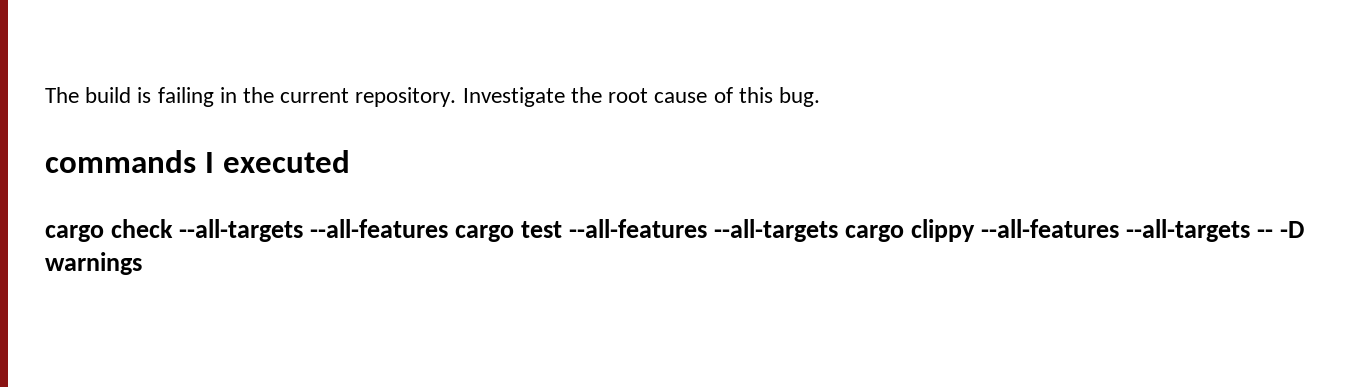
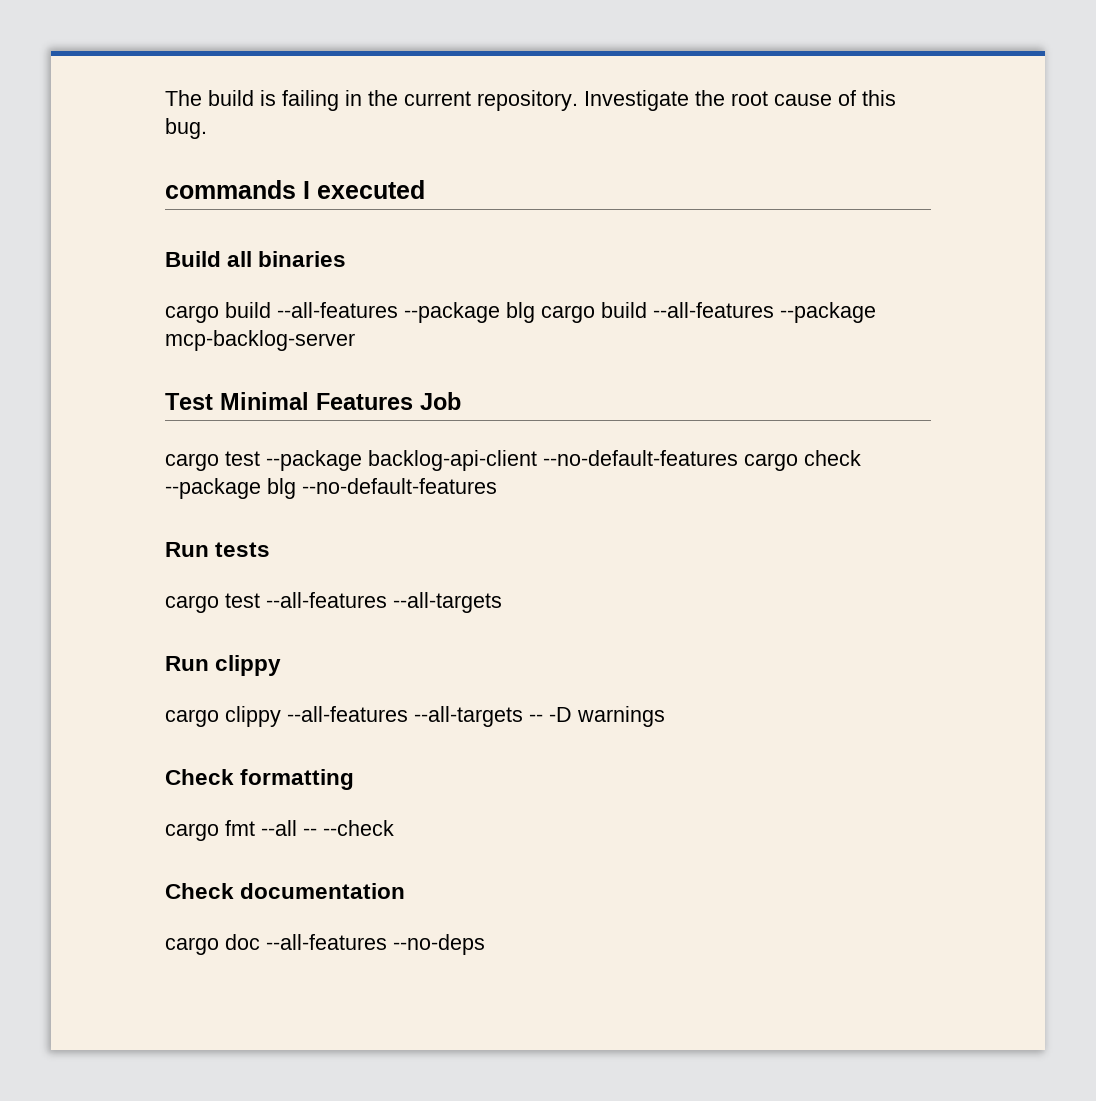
- cargo check --all-targets --all-features cargo test --all-features --all-targets cargo clippy --all-features --all-targets -- -D warnings
+ Build all binaries
+ cargo build --all-features --package blg cargo build --all-features --package mcp-backlog-server
+ Test Minimal Features Job
+ cargo test --package backlog-api-client --no-default-features cargo check --package blg --no-default-features
+ Run tests
+ cargo test --all-features --all-targets
+ Run clippy
+ cargo clippy --all-features --all-targets -- -D warnings
+ Check formatting
+ cargo fmt --all -- --check
+ Check documentation
+ cargo doc --all-features --no-deps

